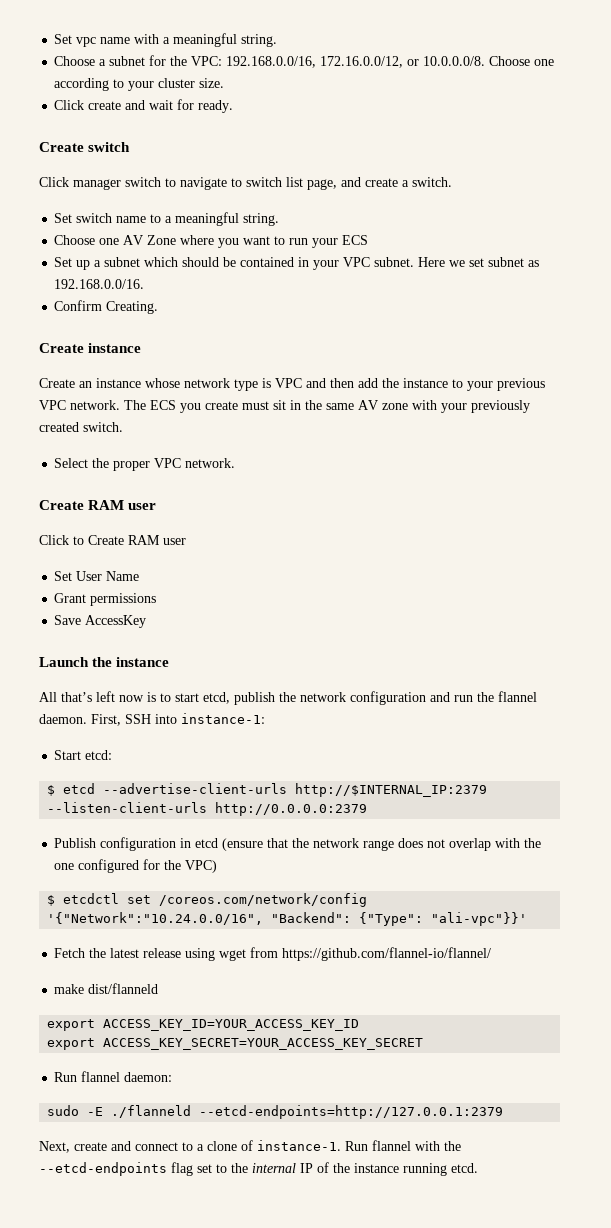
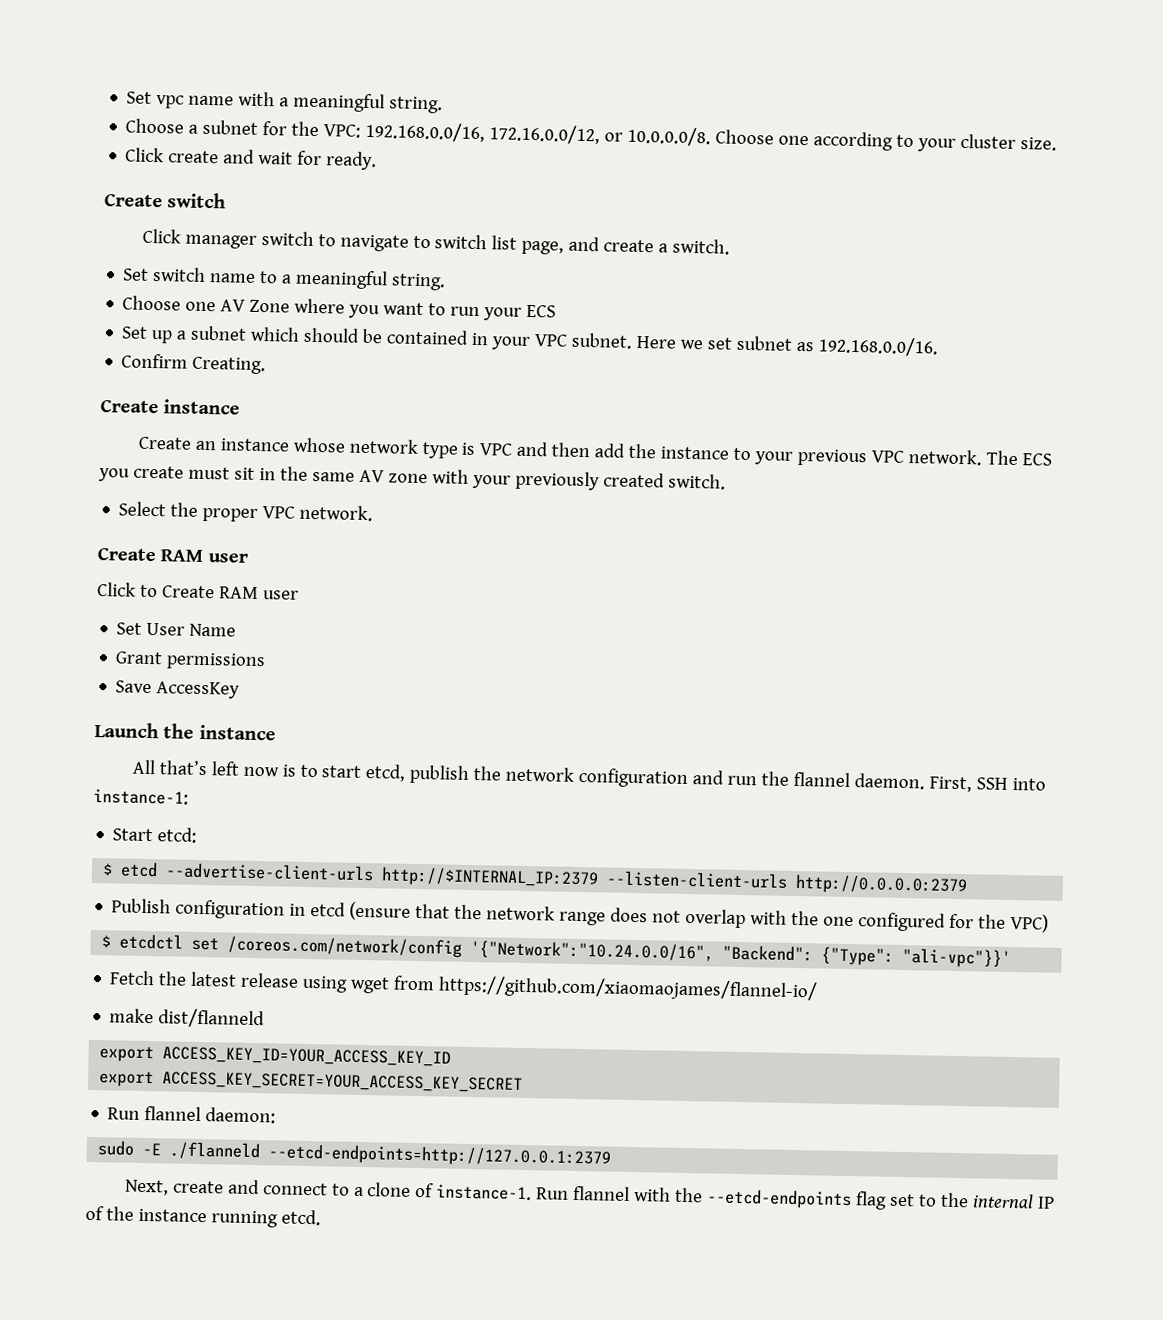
- Fetch the latest release using wget from https://github.com/flannel-io/flannel/
+ Fetch the latest release using wget from https://github.com/xiaomaojames/flannel-io/

